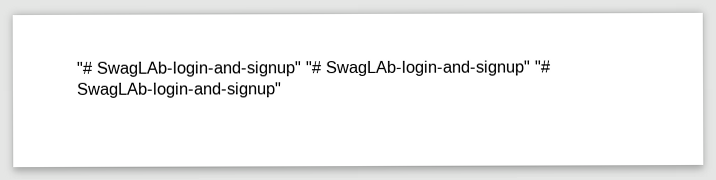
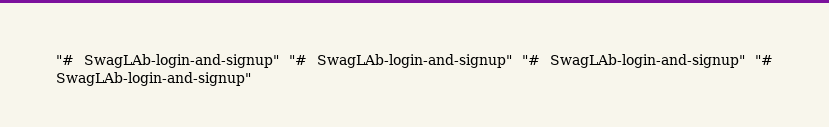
- "# SwagLAb-login-and-signup" "# SwagLAb-login-and-signup" "# SwagLAb-login-and-signup"
+ "# SwagLAb-login-and-signup" "# SwagLAb-login-and-signup" "# SwagLAb-login-and-signup" "# SwagLAb-login-and-signup"

